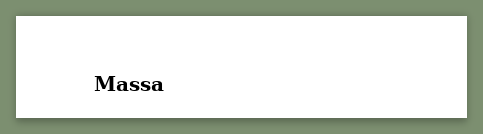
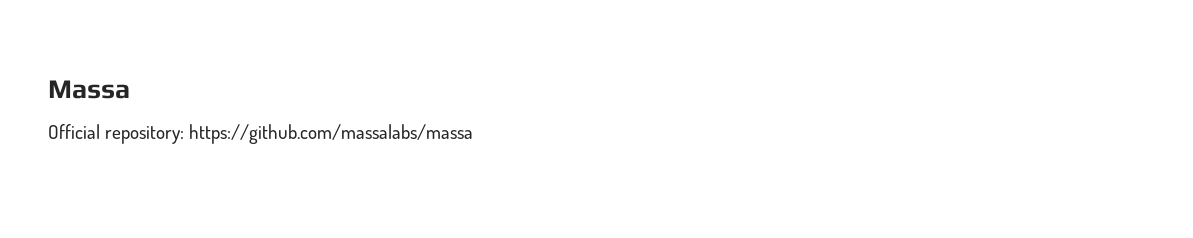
+ Official repository: https://github.com/massalabs/massa

